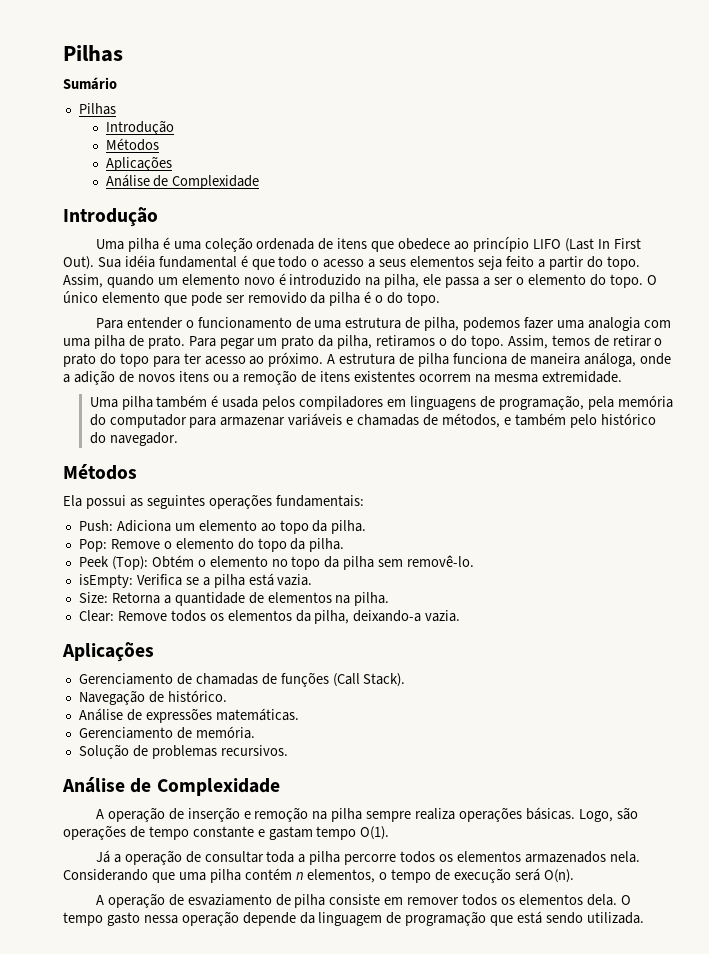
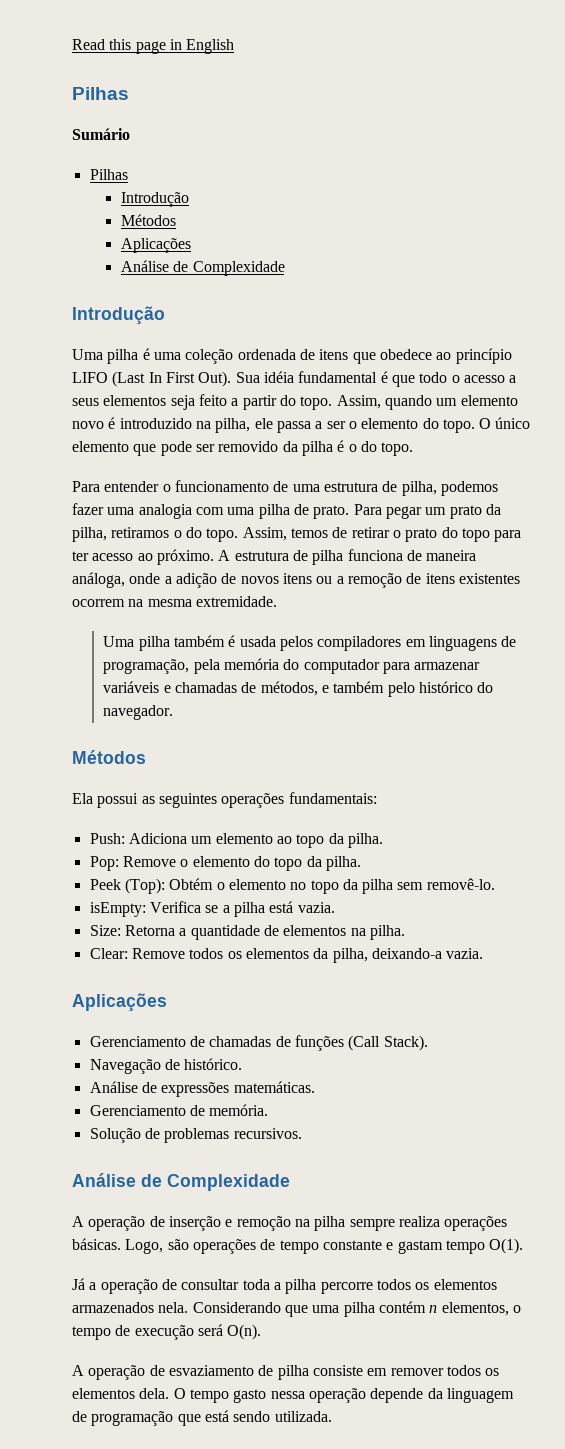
+ Read this page in English

